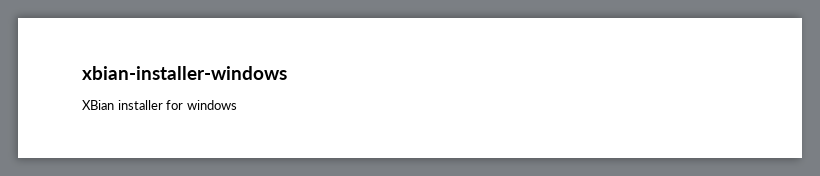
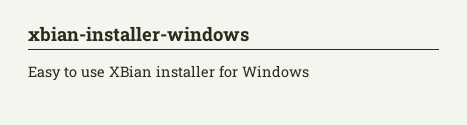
- XBian installer for windows
+ Easy to use XBian installer for Windows

